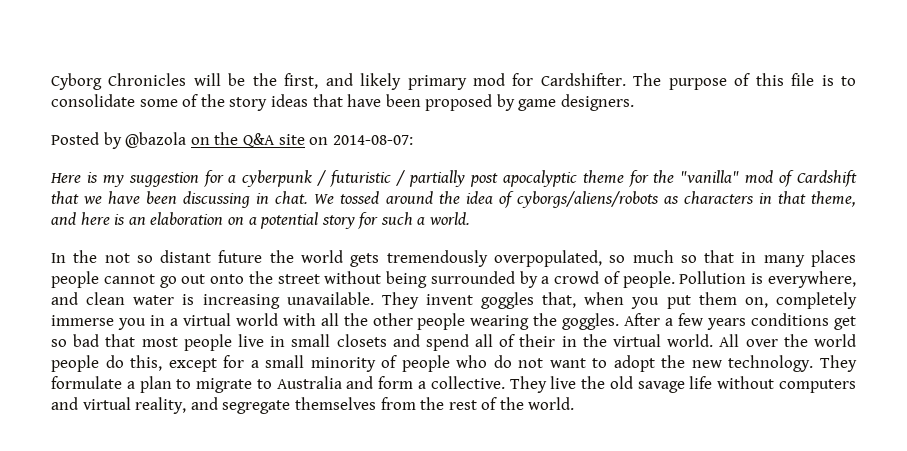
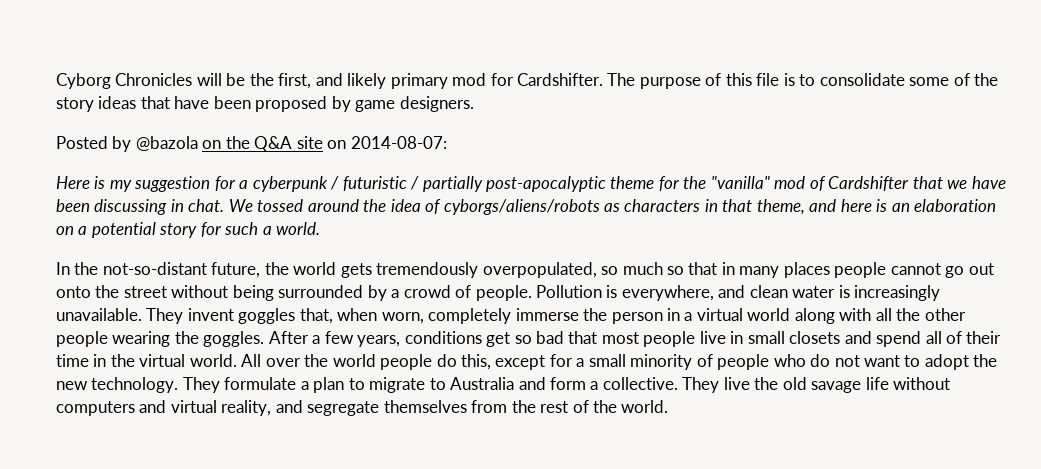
- Here is my suggestion for a cyberpunk / futuristic / partially post apocalyptic theme for the "vanilla" mod of Cardshift that we have been discussing in chat.
+ Here is my suggestion for a cyberpunk / futuristic / partially post-apocalyptic theme for the "vanilla" mod of Cardshifter that we have been discussing in chat.
- In the not so distant future the world gets tremendously overpopulated, so much so that in many places people cannot go out onto the street without being surrounded by a crowd of people.
+ In the not-so-distant future, the world gets tremendously overpopulated, so much so that in many places people cannot go out onto the street without being surrounded by a crowd of people.
- Pollution is everywhere, and clean water is increasing unavailable.
+ Pollution is everywhere, and clean water is increasingly unavailable.
- They invent goggles that, when you put them on, completely immerse you in a virtual world with all the other people wearing the goggles.
+ They invent goggles that, when worn, completely immerse the person in a virtual world along with all the other people wearing the goggles.
- After a few years conditions get so bad that most people live in small closets and spend all of their in the virtual world.
+ After a few years, conditions get so bad that most people live in small closets and spend all of their time in the virtual world.

